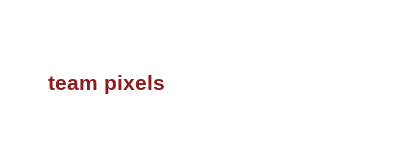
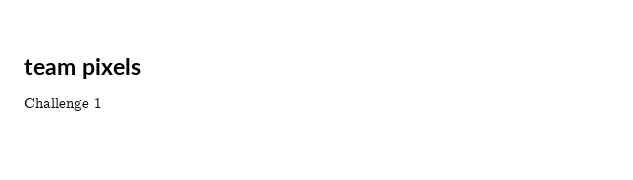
+ Challenge 1

